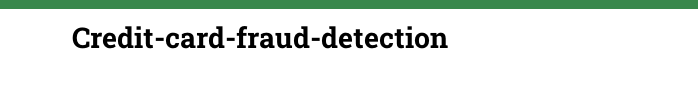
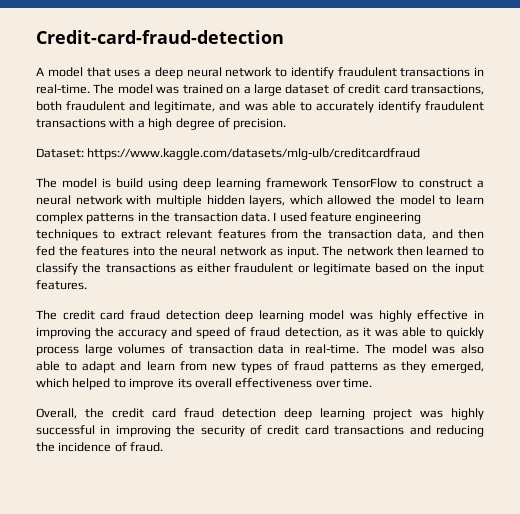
+ A model that uses a deep neural network to identify fraudulent transactions in real-time. The model was trained on a large dataset of credit card transactions, both fraudulent and legitimate, and was able to accurately identify fraudulent transactions with a high degree of precision.
+ Dataset: https://www.kaggle.com/datasets/mlg-ulb/creditcardfraud
+ The model is build using deep learning framework TensorFlow to construct a neural network with multiple hidden layers, which allowed the model to learn complex patterns in the transaction data. I used feature engineering techniques to extract relevant features from the transaction data, and then fed the features into the neural network as input. The network then learned to classify the transactions as either fraudulent or legitimate based on the input features.
+ The credit card fraud detection deep learning model was highly effective in improving the accuracy and speed of fraud detection, as it was able to quickly process large volumes of transaction data in real-time. The model was also able to adapt and learn from new types of fraud patterns as they emerged, which helped to improve its overall effectiveness over time.
+ Overall, the credit card fraud detection deep learning project was highly successful in improving the security of credit card transactions and reducing the incidence of fraud.

